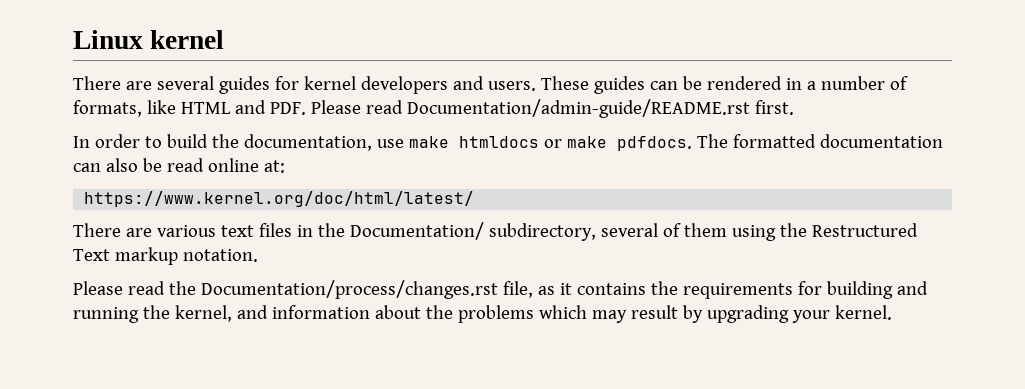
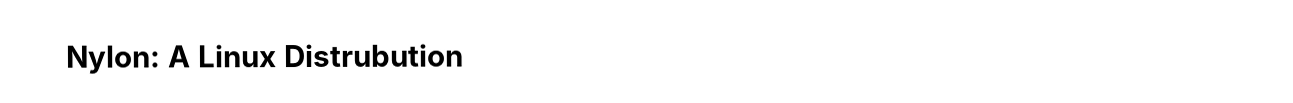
- Linux kernel
- There are several guides for kernel developers and users. These guides can be rendered in a number of formats, like HTML and PDF. Please read Documentation/admin-guide/README.rst first.
- In order to build the documentation, use make htmldocs or make pdfdocs. The formatted documentation can also be read online at:
- https://www.kernel.org/doc/html/latest/
- There are various text files in the Documentation/ subdirectory, several of them using the Restructured Text markup notation.
- Please read the Documentation/process/changes.rst file, as it contains the requirements for building and running the kernel, and information about the problems which may result by upgrading your kernel.
+ Nylon: A Linux Distrubution

